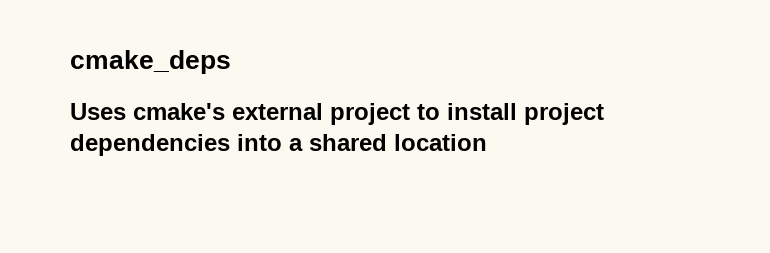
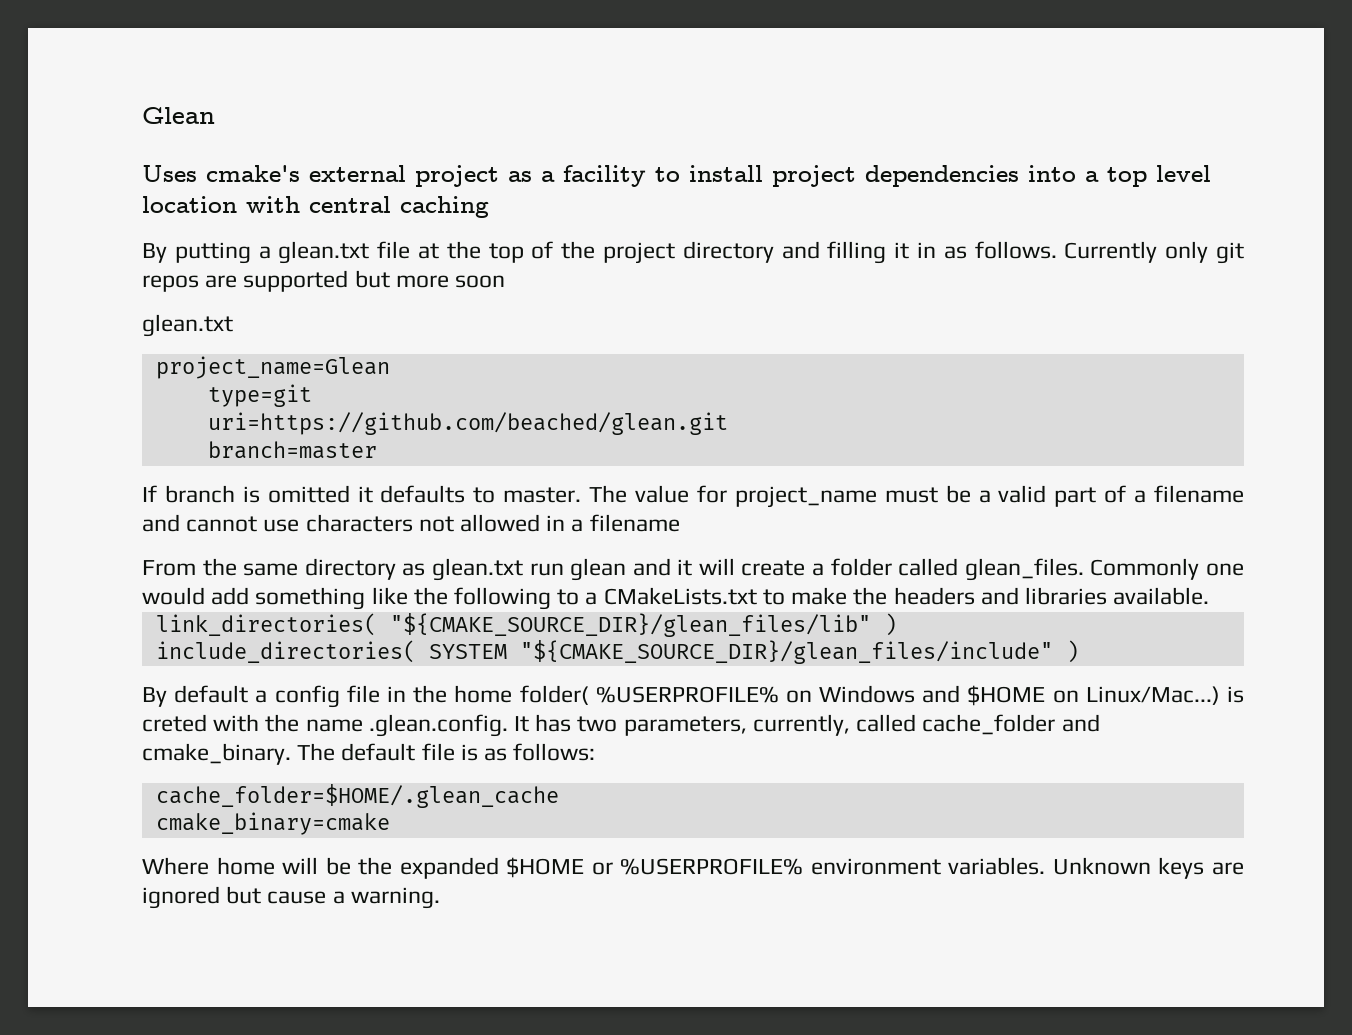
- cmake_deps
+ Glean
- Uses cmake's external project to install project dependencies into a shared location
+ Uses cmake's external project as a facility to install project dependencies into a top level location with central caching
+ By putting a glean.txt file at the top of the project directory and filling it in as follows. Currently only git repos are supported but more soon
+ glean.txt
+ project_name=Glean
+ type=git
+ uri=https://github.com/beached/glean.git
+ branch=master
+ If branch is omitted it defaults to master. The value for project_name must be a valid part of a filename and cannot use characters not allowed in a filename
+ From the same directory as glean.txt run glean and it will create a folder called glean_files. Commonly one would add something like the following to a CMakeLists.txt to make the headers and libraries available.
+ link_directories( "${CMAKE_SOURCE_DIR}/glean_files/lib" )
+ include_directories( SYSTEM "${CMAKE_SOURCE_DIR}/glean_files/include" )
+ By default a config file in the home folder( %USERPROFILE% on Windows and $HOME on Linux/Mac...) is creted with the name .glean.config. It has two parameters, currently, called cache_folder and cmake_binary. The default file is as follows:
+ cache_folder=$HOME/.glean_cache
+ cmake_binary=cmake
+ Where home will be the expanded $HOME or %USERPROFILE% environment variables. Unknown keys are ignored but cause a warning.

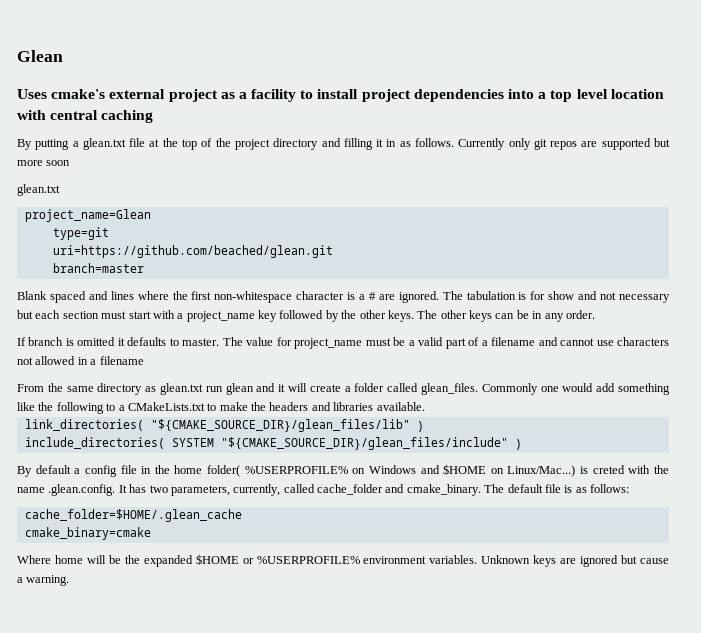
+ Blank spaced and lines where the first non-whitespace character is a # are ignored. The tabulation is for show and not necessary but each section must start with a project_name key followed by the other keys. The other keys can be in any order.

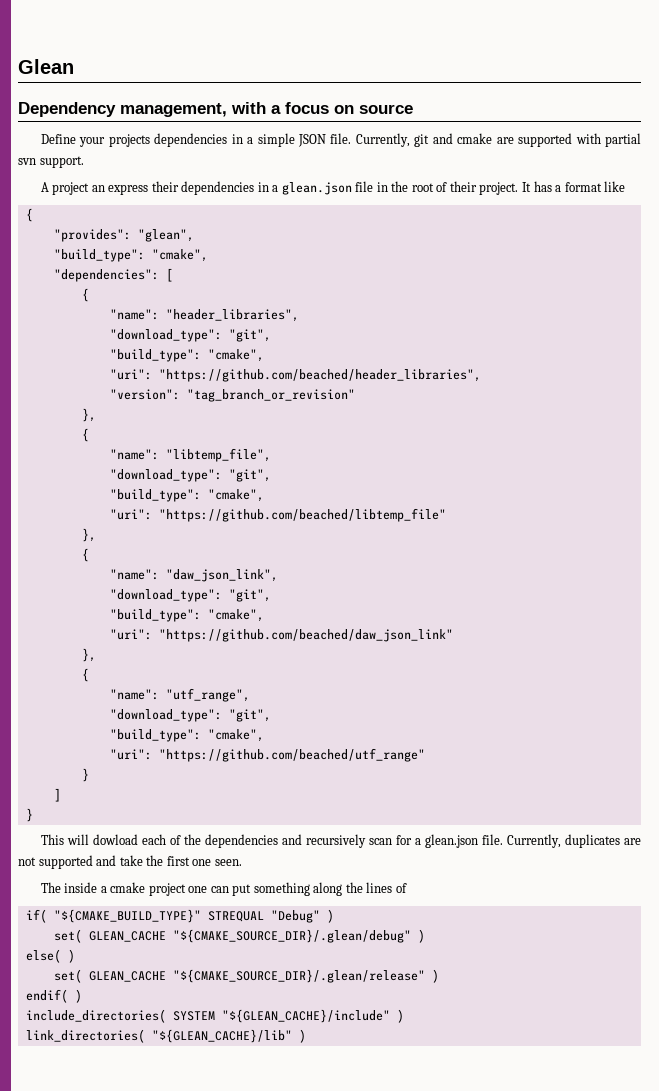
- Uses cmake's external project as a facility to install project dependencies into a top level location with central caching
- By putting a glean.txt file at the top of the project directory and filling it in as follows. Currently only git repos are supported but more soon
- glean.txt
- project_name=Glean
- type=git
- uri=https://github.com/beached/glean.git
- branch=master
- Blank spaced and lines where the first non-whitespace character is a # are ignored. The tabulation is for show and not necessary but each section must start with a project_name key followed by the other keys. The other keys can be in any order.
- If branch is omitted it defaults to master. The value for project_name must be a valid part of a filename and cannot use characters not allowed in a filename
- From the same directory as glean.txt run glean and it will create a folder called glean_files. Commonly one would add something like the following to a CMakeLists.txt to make the headers and libraries available.
- link_directories( "${CMAKE_SOURCE_DIR}/glean_files/lib" )
+ Dependency management, with a focus on source
+ Define your projects dependencies in a simple JSON file. Currently, git and cmake are supported with partial svn support.
+ A project an express their dependencies in a glean.json file in the root of their project. It has a format like
+ {
+ "provides": "glean",
+ "build_type": "cmake",
+ "dependencies": [
+ {
+ "name": "header_libraries",
+ "download_type": "git",
+ "build_type": "cmake",
+ "uri": "https://github.com/beached/header_libraries",
+ "version": "tag_branch_or_revision"
+ },
+ {
+ "name": "libtemp_file",
+ "download_type": "git",
+ "build_type": "cmake",
+ "uri": "https://github.com/beached/libtemp_file"
+ },
+ {
+ "name": "daw_json_link",
+ "download_type": "git",
+ "build_type": "cmake",
+ "uri": "https://github.com/beached/daw_json_link"
+ },
+ {
+ "name": "utf_range",
+ "download_type": "git",
+ "build_type": "cmake",
+ "uri": "https://github.com/beached/utf_range"
+ }
+ ]
+ }
+ This will dowload each of the dependencies and recursively scan for a glean.json file. Currently, duplicates are not supported and take the first one seen.
+ The inside a cmake project one can put something along the lines of
+ if( "${CMAKE_BUILD_TYPE}" STREQUAL "Debug" )
+ set( GLEAN_CACHE "${CMAKE_SOURCE_DIR}/.glean/debug" )
+ else( )
+ set( GLEAN_CACHE "${CMAKE_SOURCE_DIR}/.glean/release" )
+ endif( )
- include_directories( SYSTEM "${CMAKE_SOURCE_DIR}/glean_files/include" )
- By default a config file in the home folder( %USERPROFILE% on Windows and $HOME on Linux/Mac...) is creted with the name .glean.config. It has two parameters, currently, called cache_folder and cmake_binary. The default file is as follows:
- cache_folder=$HOME/.glean_cache
- cmake_binary=cmake
- Where home will be the expanded $HOME or %USERPROFILE% environment variables. Unknown keys are ignored but cause a warning.
+ include_directories( SYSTEM "${GLEAN_CACHE}/include" )
+ link_directories( "${GLEAN_CACHE}/lib" )

